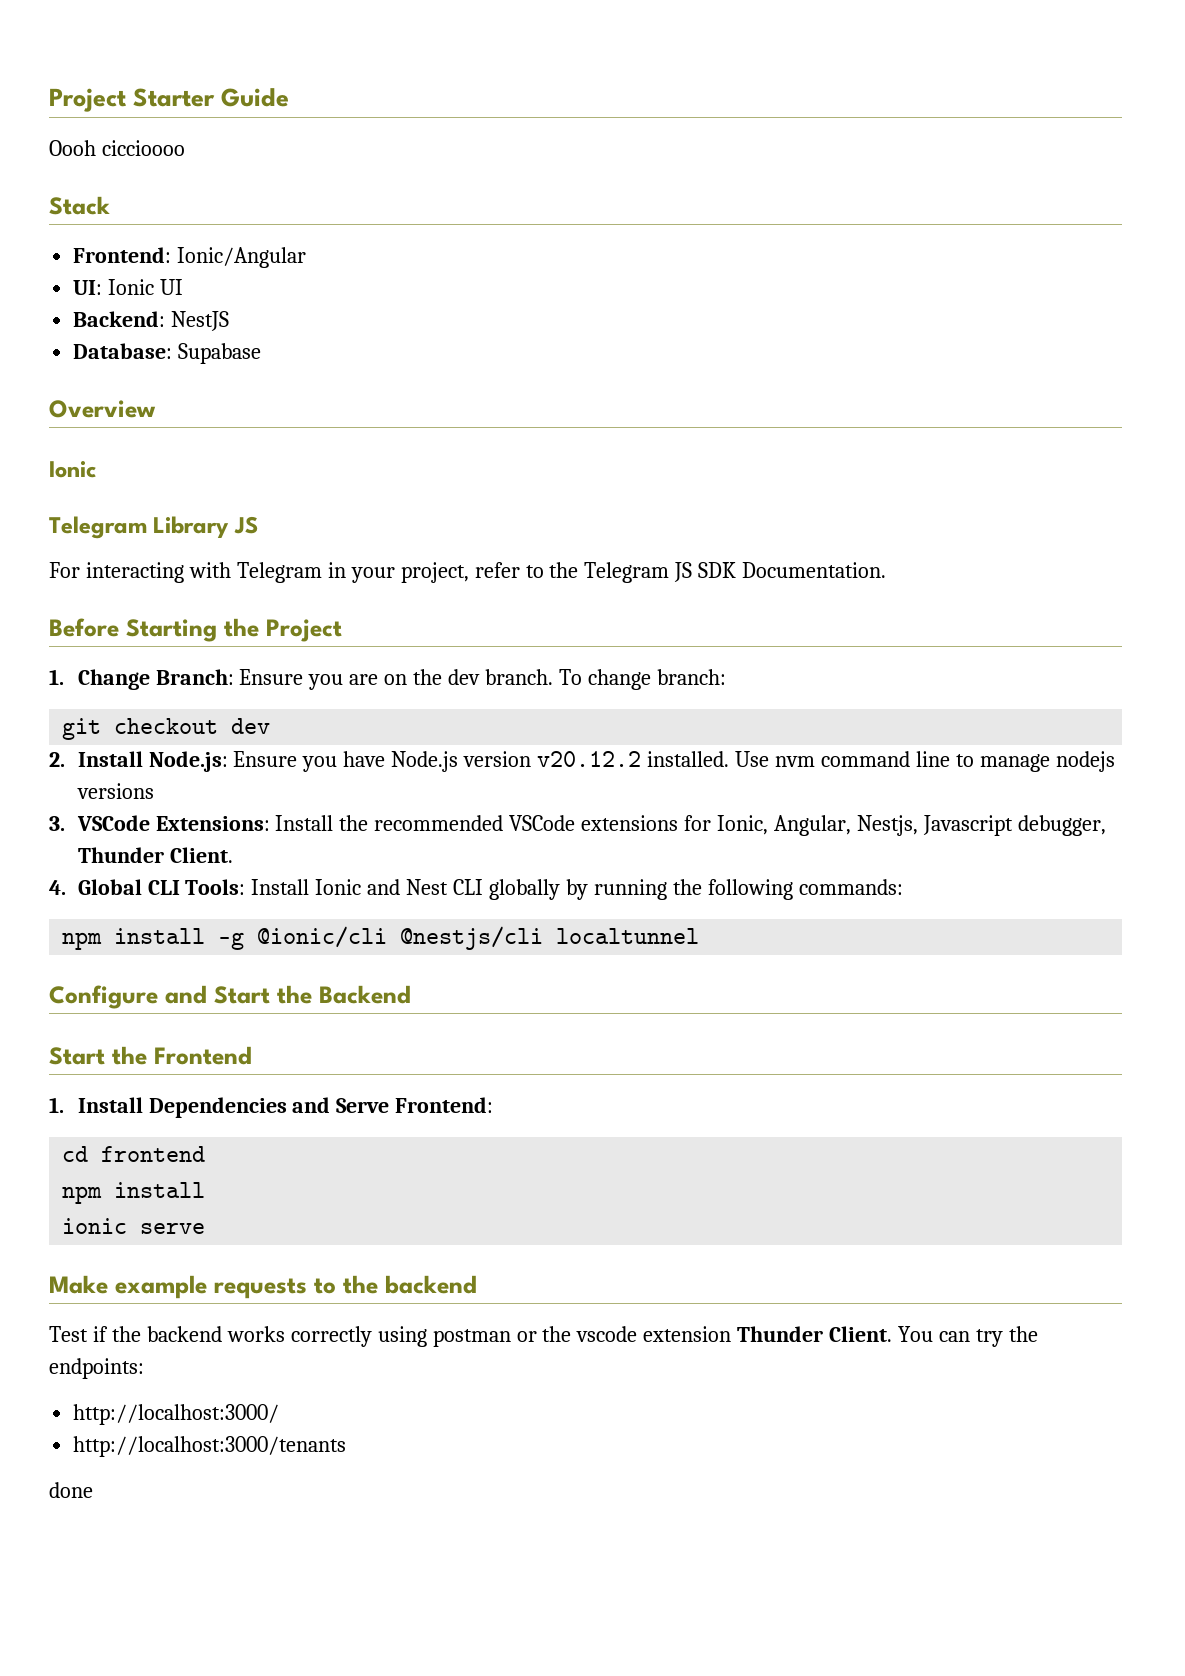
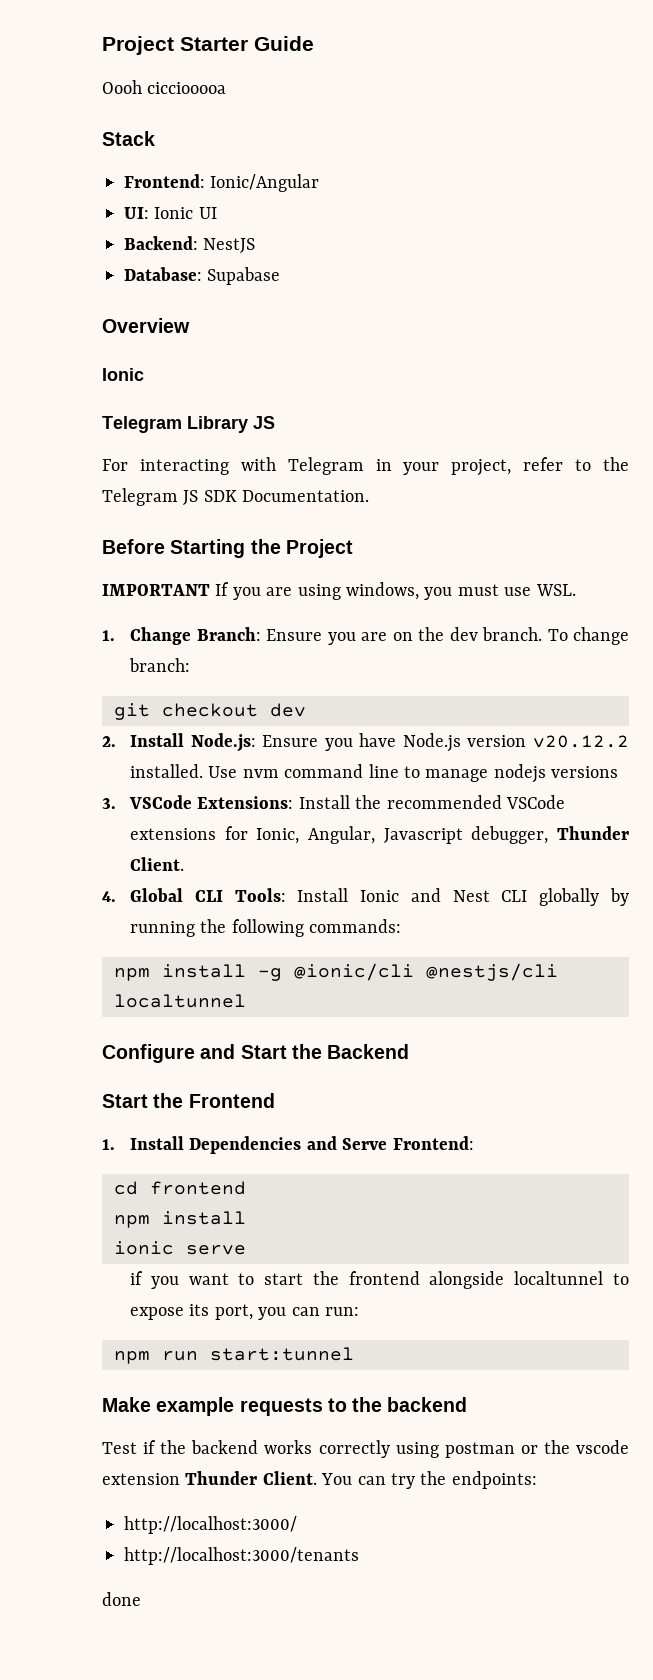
- Oooh ciccioooo
+ Oooh cicciooooa
+ IMPORTANT If you are using windows, you must use WSL.
- 3. VSCode Extensions: Install the recommended VSCode extensions for Ionic, Angular, Nestjs, Javascript debugger, Thunder Client.
+ 3. VSCode Extensions: Install the recommended VSCode extensions for Ionic, Angular, Javascript debugger, Thunder Client.
+ if you want to start the frontend alongside localtunnel to expose its port, you can run:
+ npm run start:tunnel

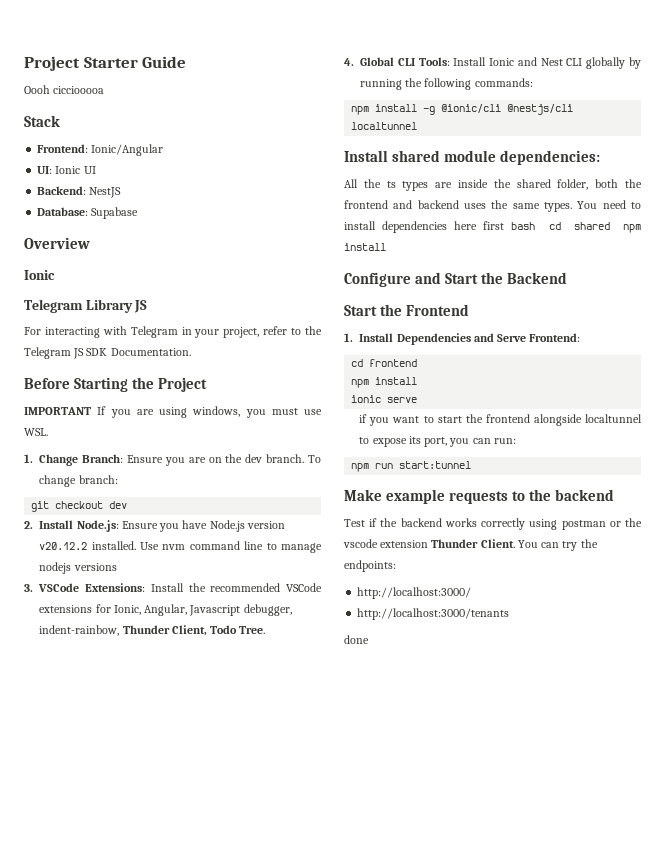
- 3. VSCode Extensions: Install the recommended VSCode extensions for Ionic, Angular, Javascript debugger, Thunder Client.
+ 3. VSCode Extensions: Install the recommended VSCode extensions for Ionic, Angular, Javascript debugger, indent-rainbow, Thunder Client, Todo Tree.
+ Install shared module dependencies:
+ All the ts types are inside the shared folder, both the frontend and backend uses the same types. You need to install dependencies here first bash cd shared npm install

